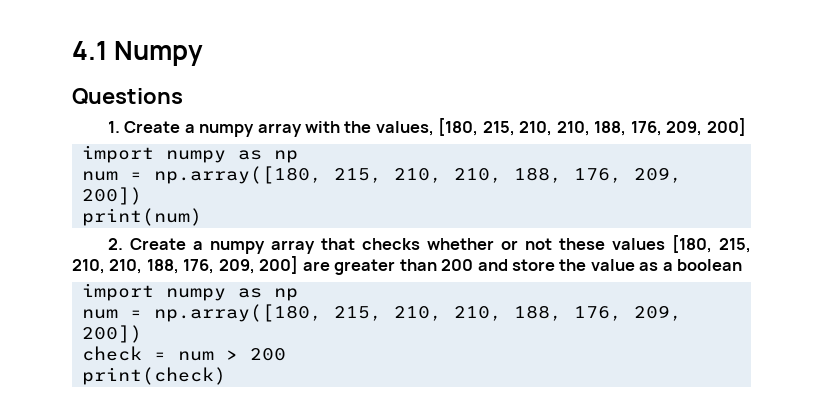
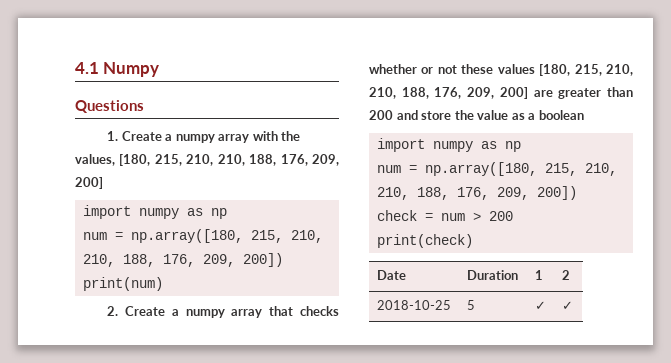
+ Date | Duration | 1 | 2
+ 2018-10-25 | 5 | ✓ | ✓

